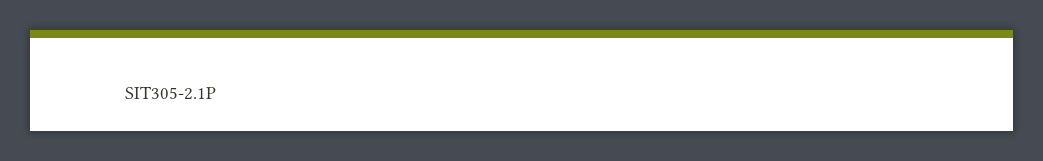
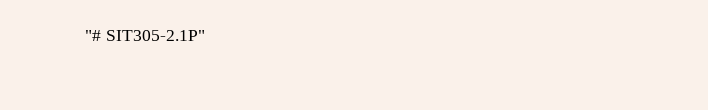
- SIT305-2.1P
+ "# SIT305-2.1P"

